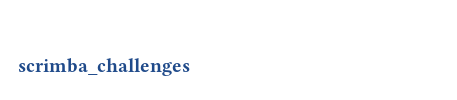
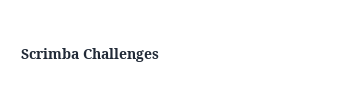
- scrimba_challenges
+ Scrimba Challenges

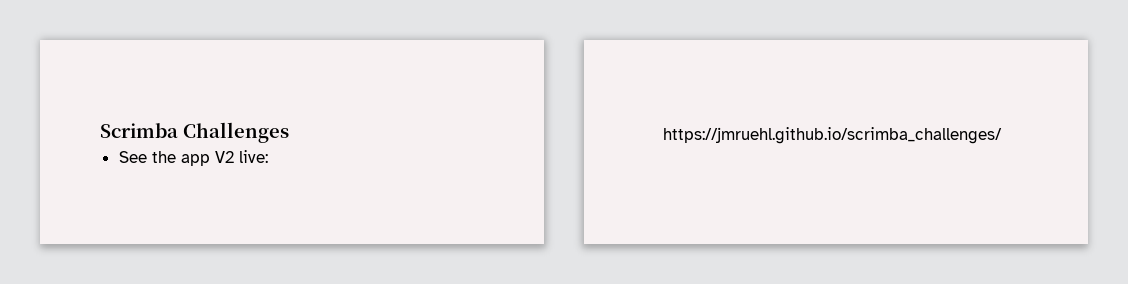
+ See the app V2 live: https://jmruehl.github.io/scrimba_challenges/

